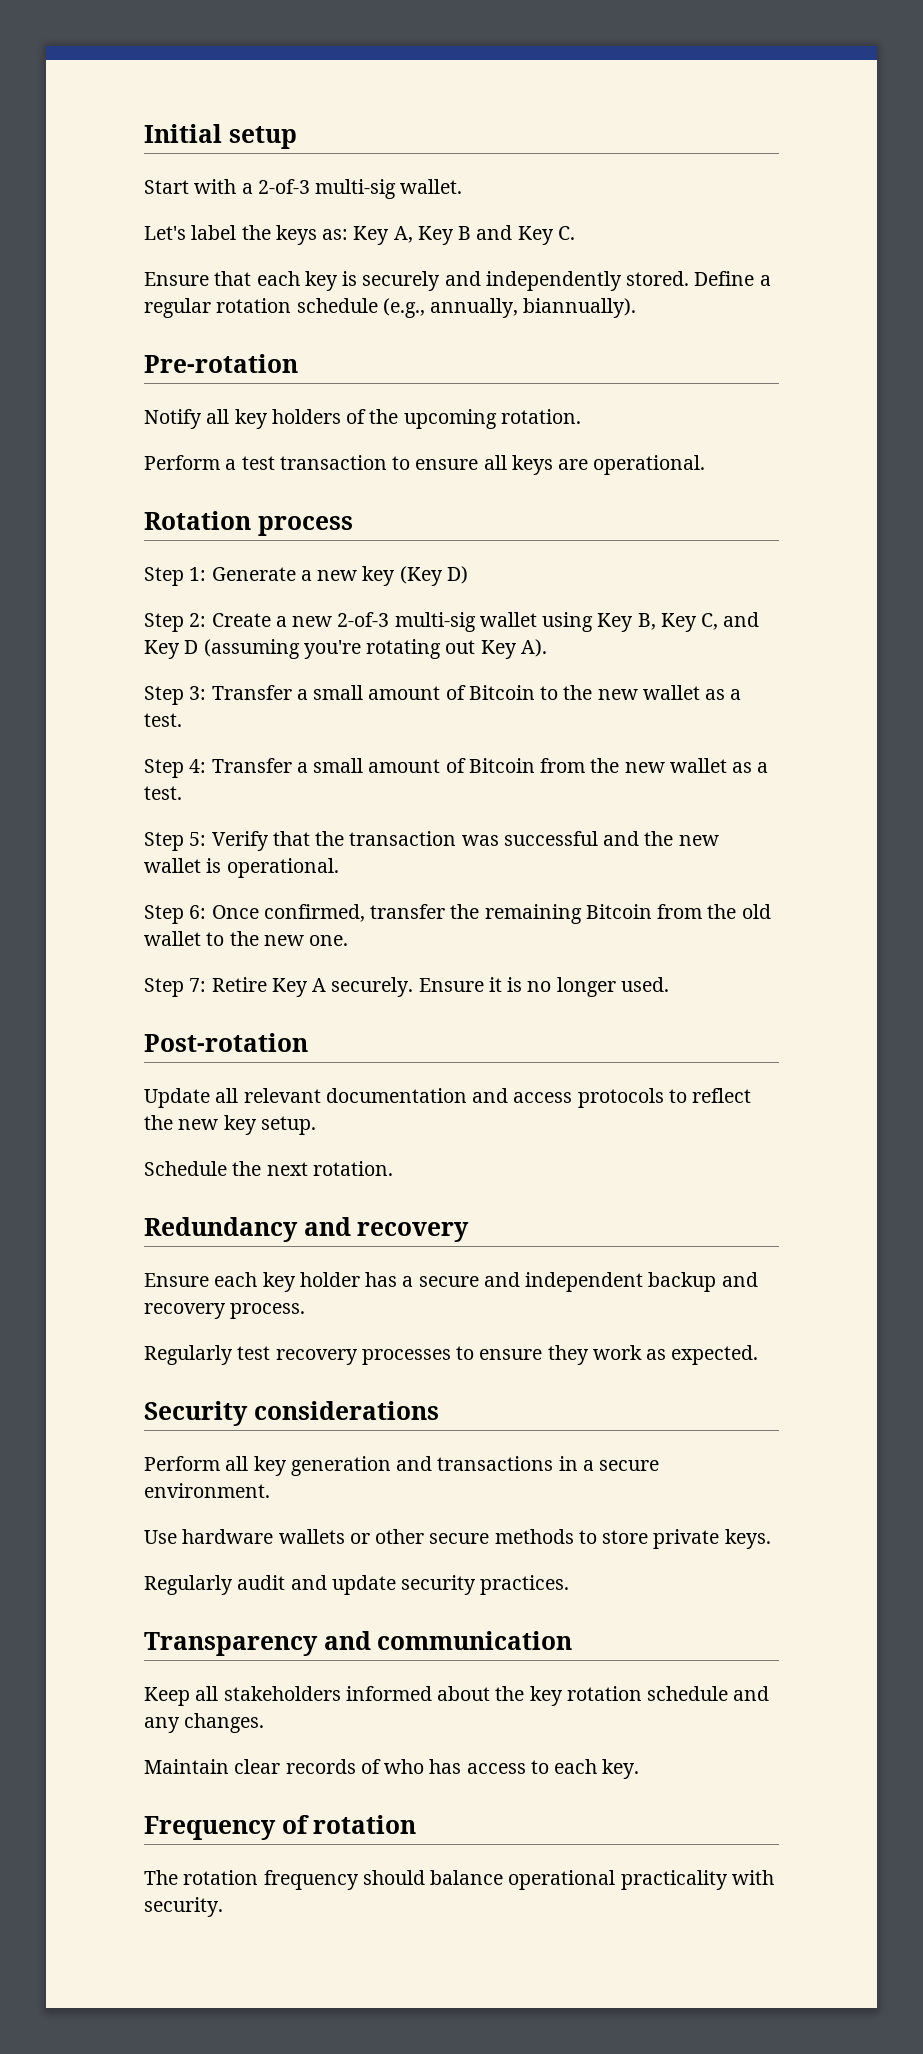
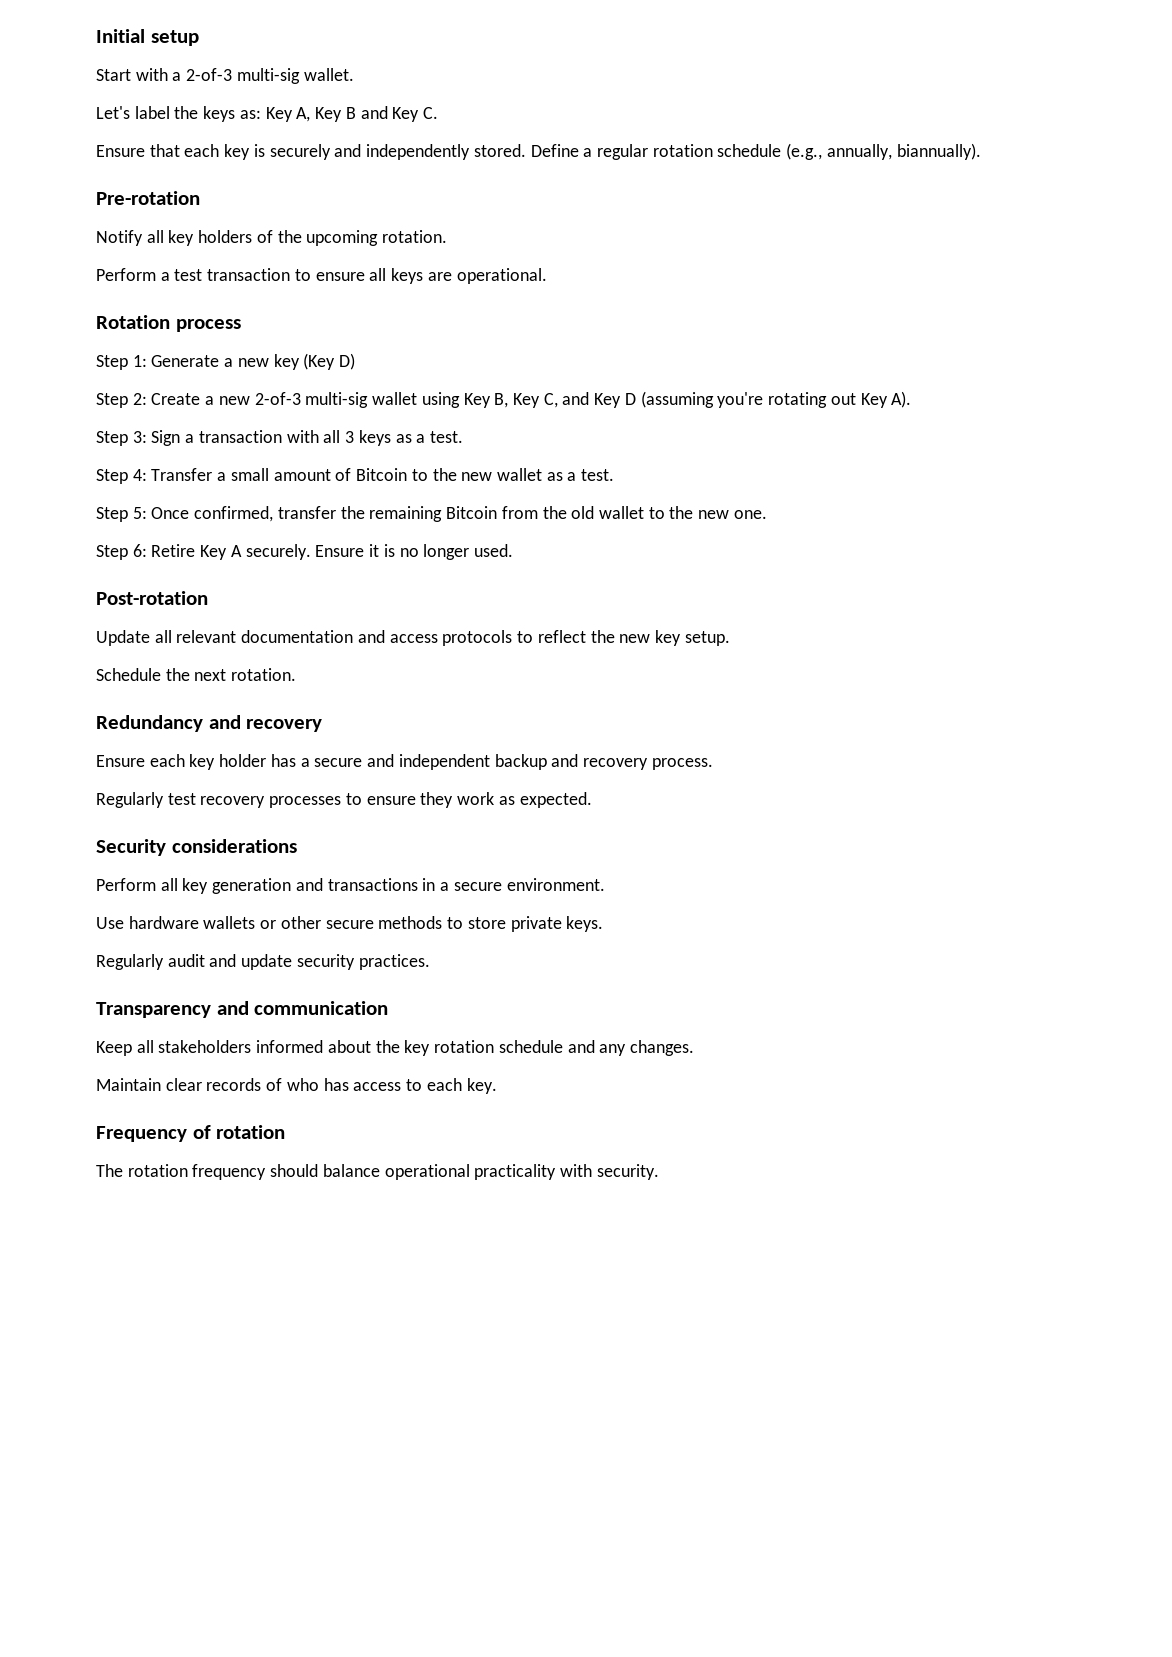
- Step 3: Transfer a small amount of Bitcoin to the new wallet as a test.
+ Step 3: Sign a transaction with all 3 keys as a test.
+ Step 4: Transfer a small amount of Bitcoin to the new wallet as a test.
- Step 4: Transfer a small amount of Bitcoin from the new wallet as a test.
- Step 5: Verify that the transaction was successful and the new wallet is operational.
- Step 6: Once confirmed, transfer the remaining Bitcoin from the old wallet to the new one.
+ Step 5: Once confirmed, transfer the remaining Bitcoin from the old wallet to the new one.
- Step 7: Retire Key A securely.
+ Step 6: Retire Key A securely.

